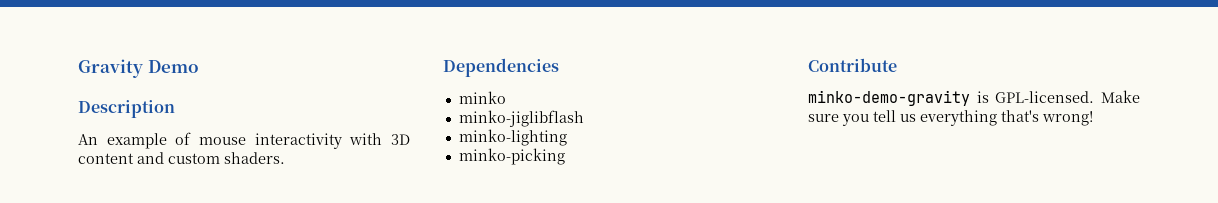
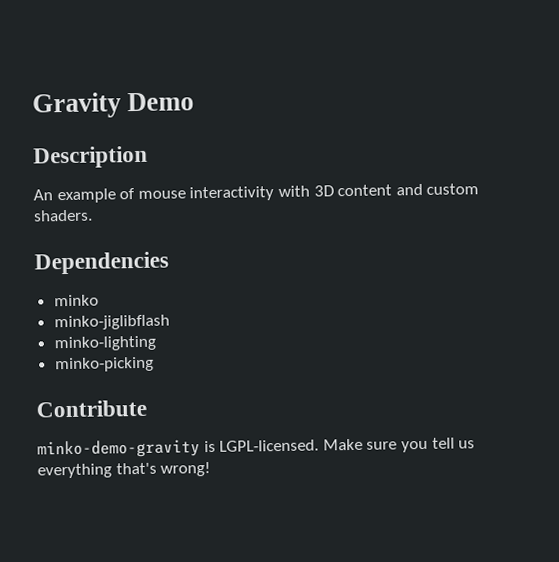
- minko-demo-gravity is GPL-licensed.
+ minko-demo-gravity is LGPL-licensed.

